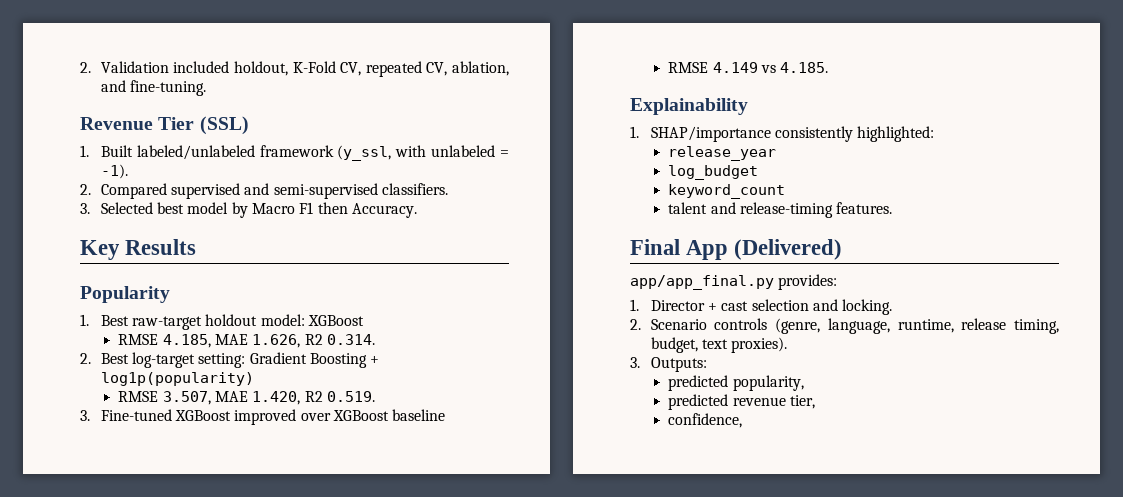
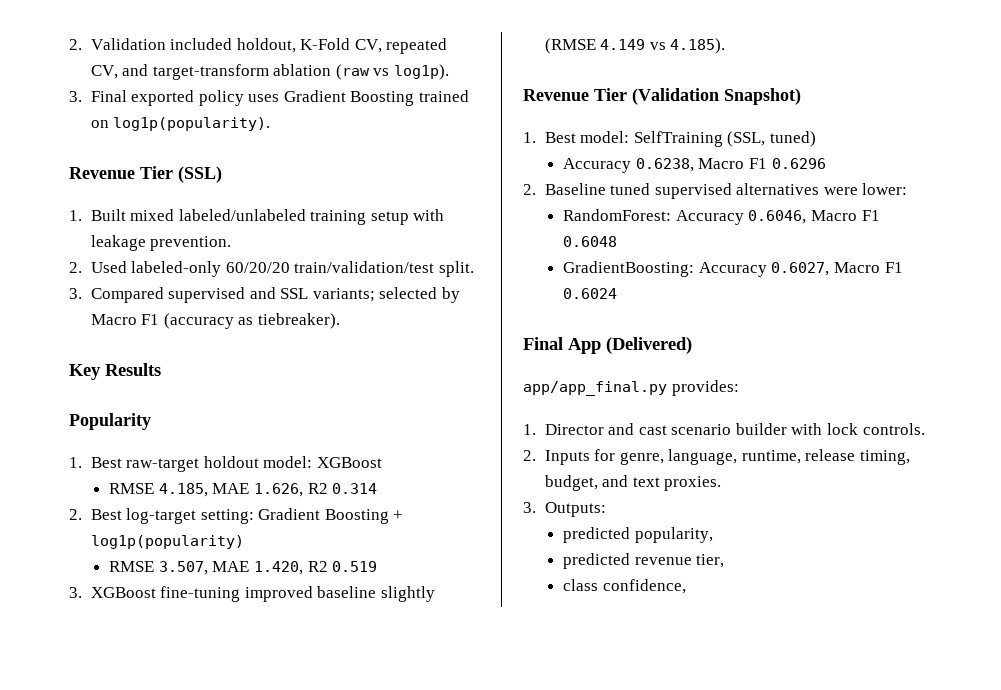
- 2. Validation included holdout, K-Fold CV, repeated CV, ablation, and fine-tuning.
+ 2. Validation included holdout, K-Fold CV, repeated CV, and target-transform ablation (raw vs log1p).
+ 3. Final exported policy uses Gradient Boosting trained on log1p(popularity).
- 1. Built labeled/unlabeled framework (y_ssl, with unlabeled = -1).
- 2. Compared supervised and semi-supervised classifiers.
- 3. Selected best model by Macro F1 then Accuracy.
+ 1. Built mixed labeled/unlabeled training setup with leakage prevention.
+ 2. Used labeled-only 60/20/20 train/validation/test split.
+ 3. Compared supervised and SSL variants; selected by Macro F1 (accuracy as tiebreaker).
- RMSE 4.185, MAE 1.626, R2 0.314.
+ RMSE 4.185, MAE 1.626, R2 0.314
- RMSE 3.507, MAE 1.420, R2 0.519.
- 3. Fine-tuned XGBoost improved over XGBoost baseline
- RMSE 4.149 vs 4.185.
- Explainability
- 1. SHAP/importance consistently highlighted:
- release_year
- log_budget
- keyword_count
- talent and release-timing features.
+ RMSE 3.507, MAE 1.420, R2 0.519
+ 3. XGBoost fine-tuning improved baseline slightly (RMSE 4.149 vs 4.185).
+ Revenue Tier (Validation Snapshot)
+ 1. Best model: SelfTraining (SSL, tuned)
+ Accuracy 0.6238, Macro F1 0.6296
+ 2. Baseline tuned supervised alternatives were lower:
+ RandomForest: Accuracy 0.6046, Macro F1 0.6048
+ GradientBoosting: Accuracy 0.6027, Macro F1 0.6024
- 1. Director + cast selection and locking.
- 2. Scenario controls (genre, language, runtime, release timing, budget, text proxies).
+ 1. Director and cast scenario builder with lock controls.
+ 2. Inputs for genre, language, runtime, release timing, budget, and text proxies.
- confidence,
+ class confidence,

